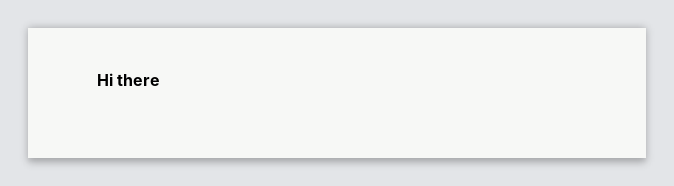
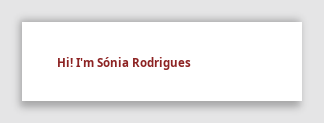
- Hi there
+ Hi! I'm Sónia Rodrigues

